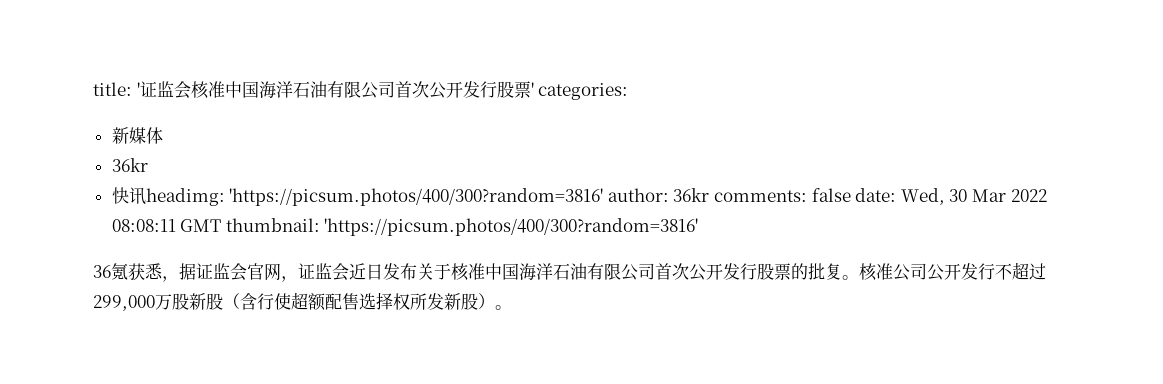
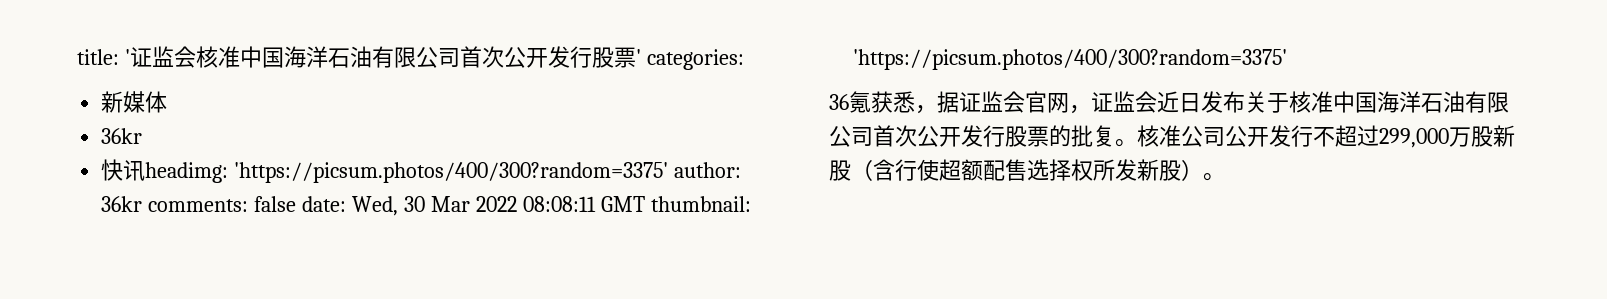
- 快讯headimg: 'https://picsum.photos/400/300?random=3816' author: 36kr comments: false date: Wed, 30 Mar 2022 08:08:11 GMT thumbnail: 'https://picsum.photos/400/300?random=3816'
+ 快讯headimg: 'https://picsum.photos/400/300?random=3375' author: 36kr comments: false date: Wed, 30 Mar 2022 08:08:11 GMT thumbnail: 'https://picsum.photos/400/300?random=3375'

